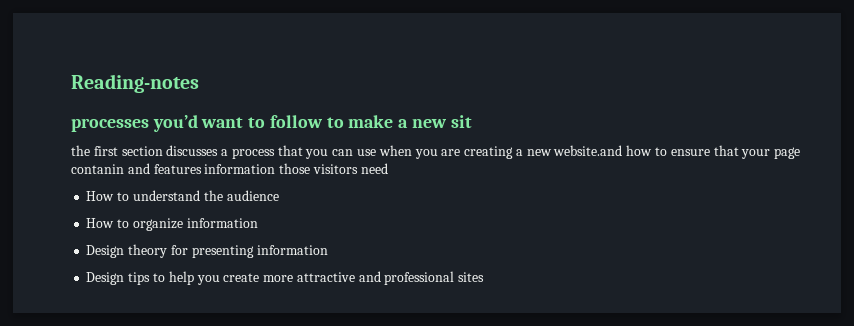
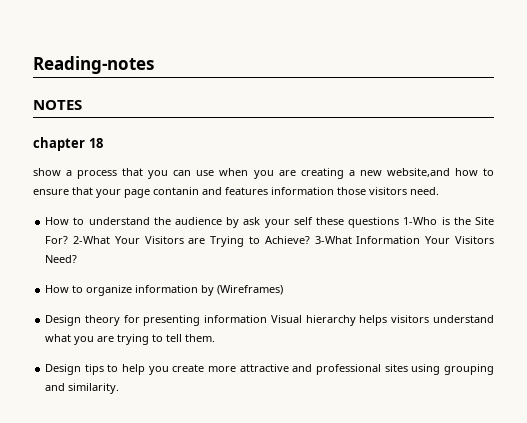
- processes you’d want to follow to make a new sit
- the first section discusses a process that you can use when you are creating a new website.and how to ensure that your page contanin and features information those visitors need
+ NOTES
+ chapter 18
+ show a process that you can use when you are creating a new website,and how to ensure that your page contanin and features information those visitors need.
- How to understand the audience
+ How to understand the audience by ask your self these questions 1-Who is the Site For? 2-What Your Visitors are Trying to Achieve? 3-What Information Your Visitors Need?
- How to organize information
+ How to organize information by (Wireframes)
- Design theory for presenting information
+ Design theory for presenting information Visual hierarchy helps visitors understand what you are trying to tell them.
- Design tips to help you create more attractive and professional sites
+ Design tips to help you create more attractive and professional sites using grouping and similarity.

